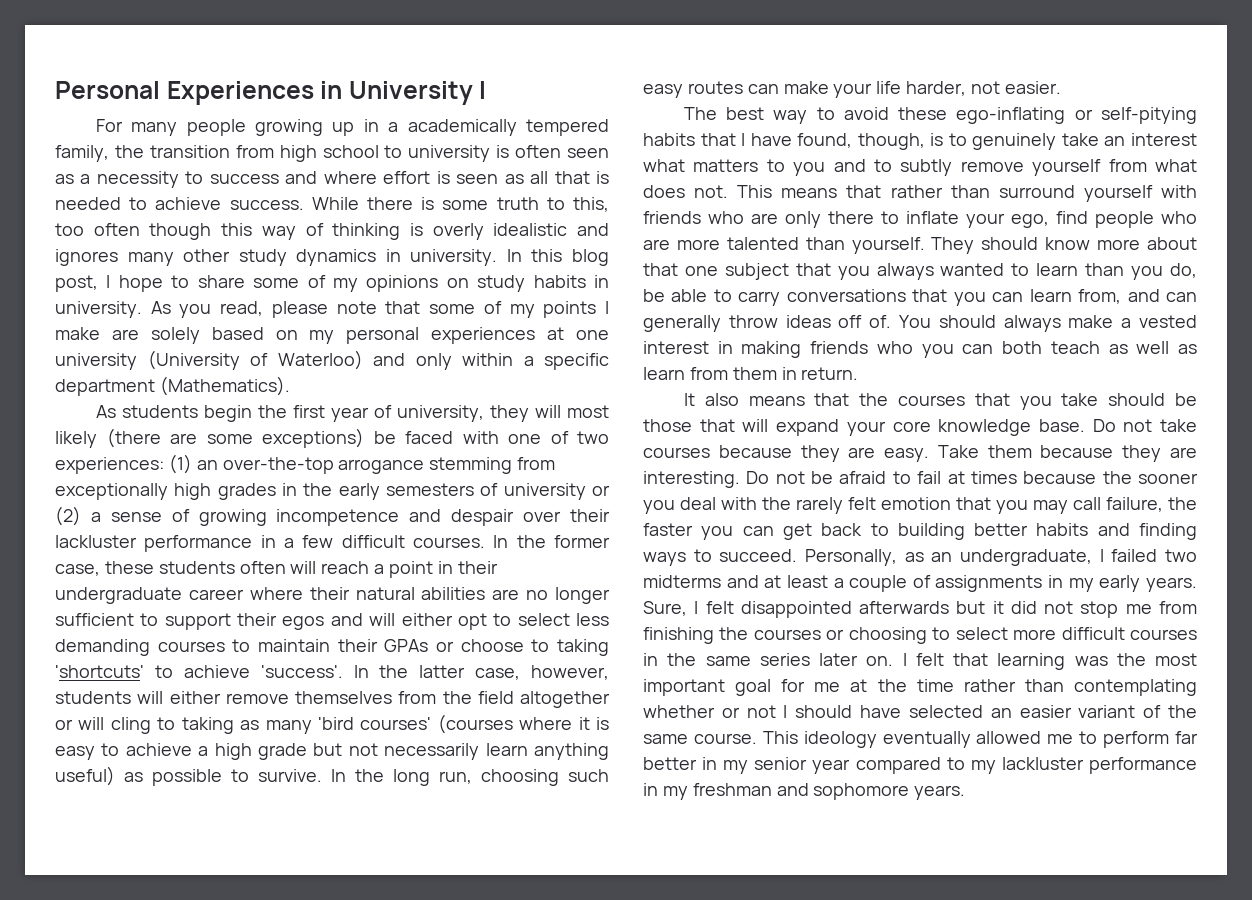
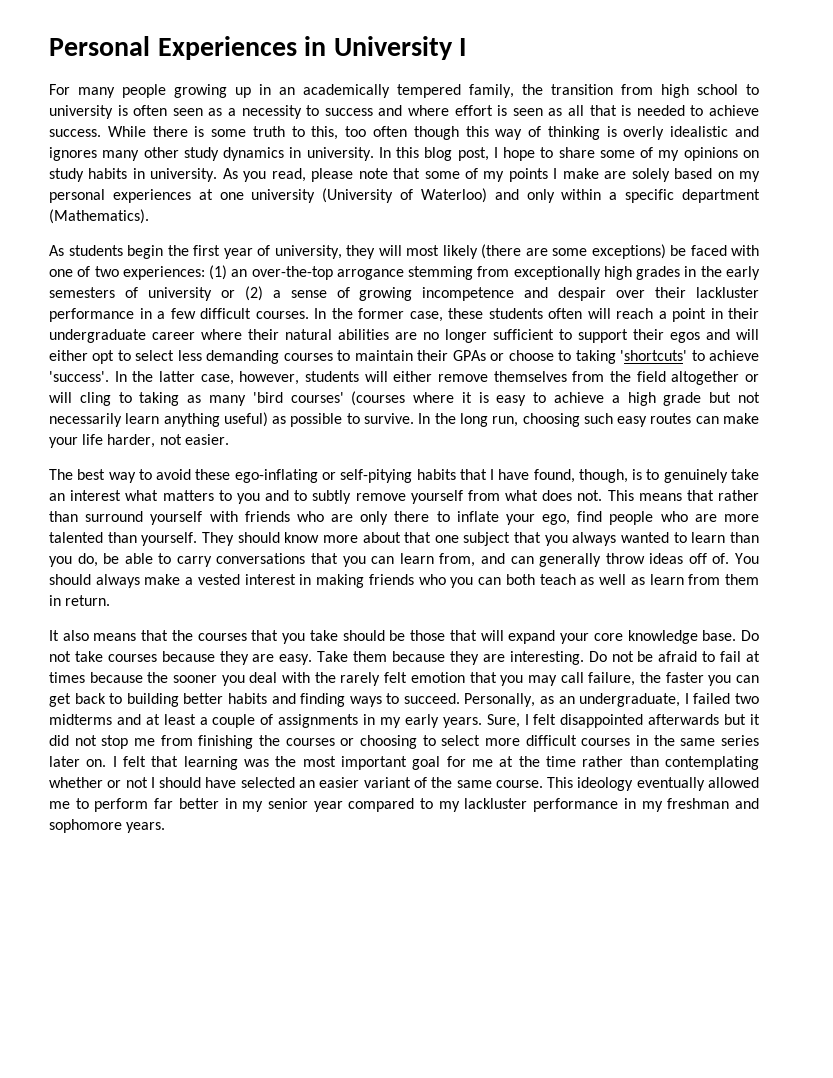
- For many people growing up in a academically tempered family, the transition from high school to university is often seen as a necessity to success and where effort is seen as all that is needed to achieve success.
+ For many people growing up in an academically tempered family, the transition from high school to university is often seen as a necessity to success and where effort is seen as all that is needed to achieve success.

